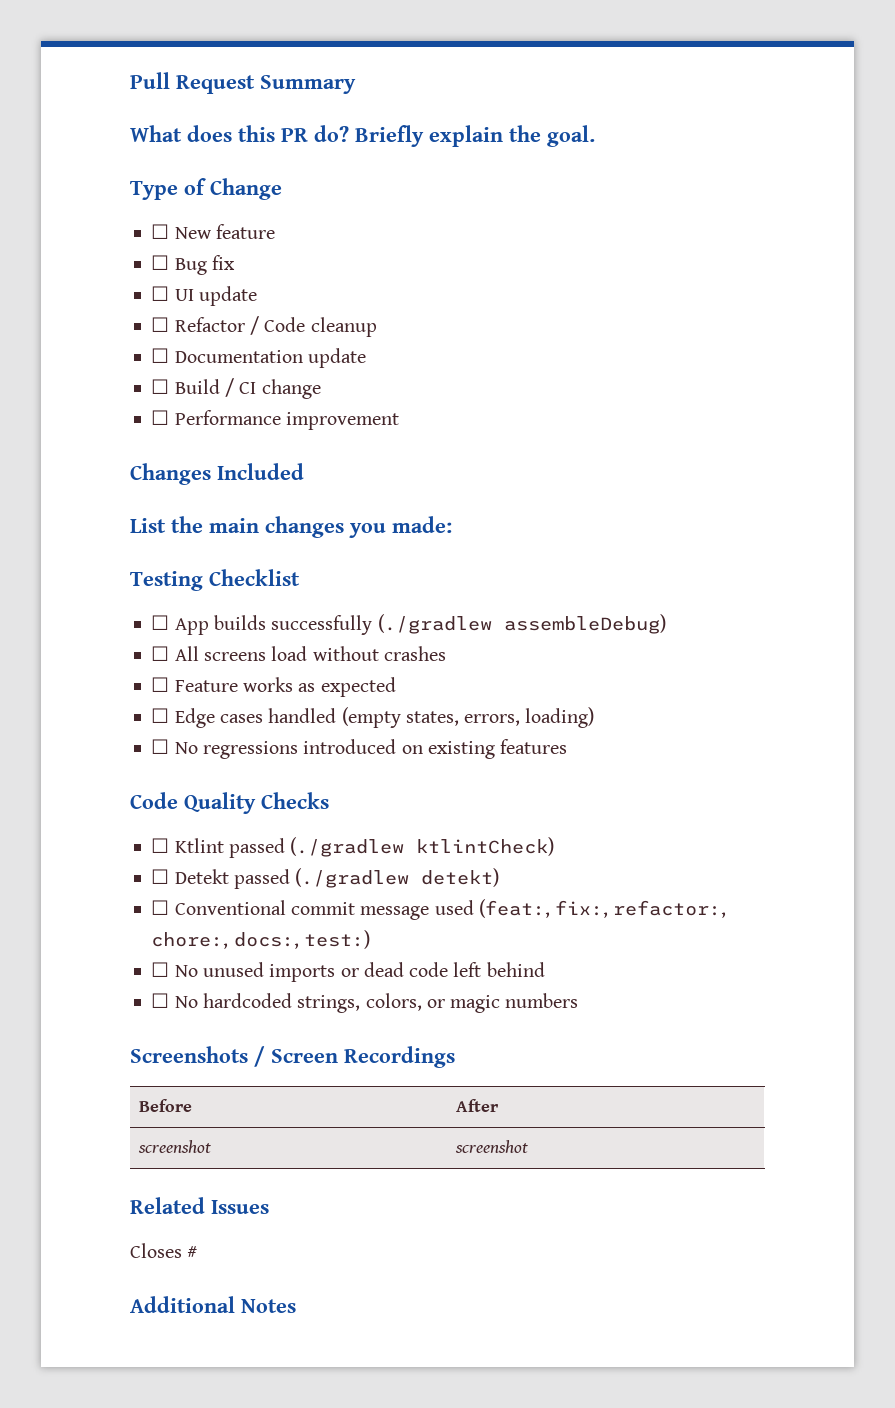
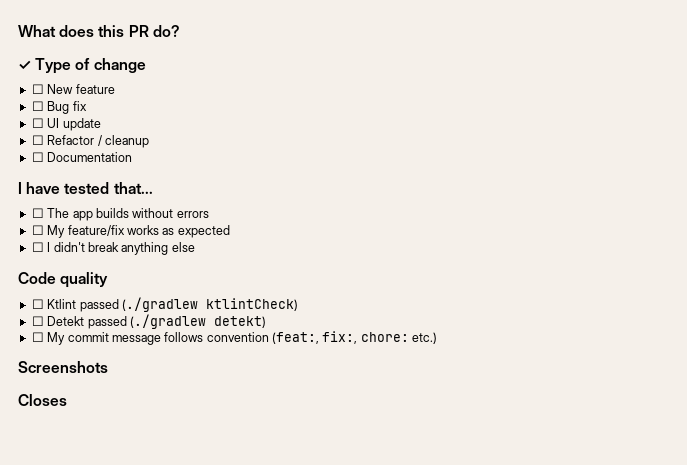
- Pull Request Summary
- What does this PR do? Briefly explain the goal.
- Type of Change
+ What does this PR do?
+ ✓ Type of change
- ☐ Refactor / Code cleanup
+ ☐ Refactor / cleanup
- ☐ Documentation update
- ☐ Build / CI change
- ☐ Performance improvement
- Changes Included
- List the main changes you made:
- Testing Checklist
- ☐ App builds successfully (./gradlew assembleDebug)
- ☐ All screens load without crashes
- ☐ Feature works as expected
- ☐ Edge cases handled (empty states, errors, loading)
- ☐ No regressions introduced on existing features
- Code Quality Checks
+ ☐ Documentation
+ I have tested that...
+ ☐ The app builds without errors
+ ☐ My feature/fix works as expected
+ ☐ I didn't break anything else
+ Code quality
- ☐ Conventional commit message used (feat:, fix:, refactor:, chore:, docs:, test:)
- ☐ No unused imports or dead code left behind
- ☐ No hardcoded strings, colors, or magic numbers
- Screenshots / Screen Recordings
- Before | After
- screenshot | screenshot
- Related Issues
- Closes #
- Additional Notes
+ ☐ My commit message follows convention (feat:, fix:, chore: etc.)
+ Screenshots
+ Closes

